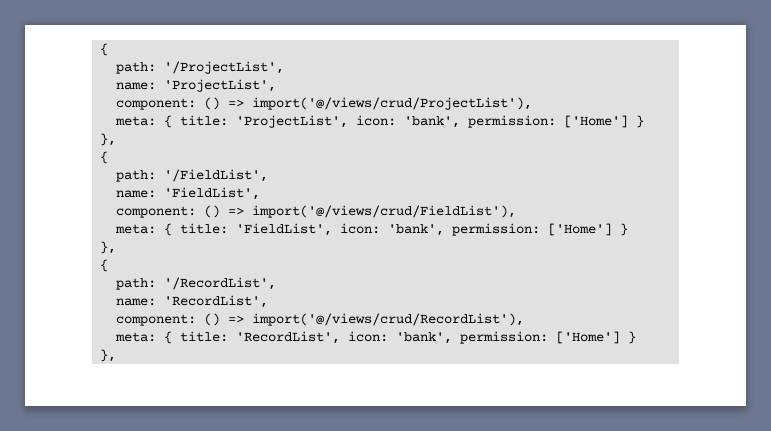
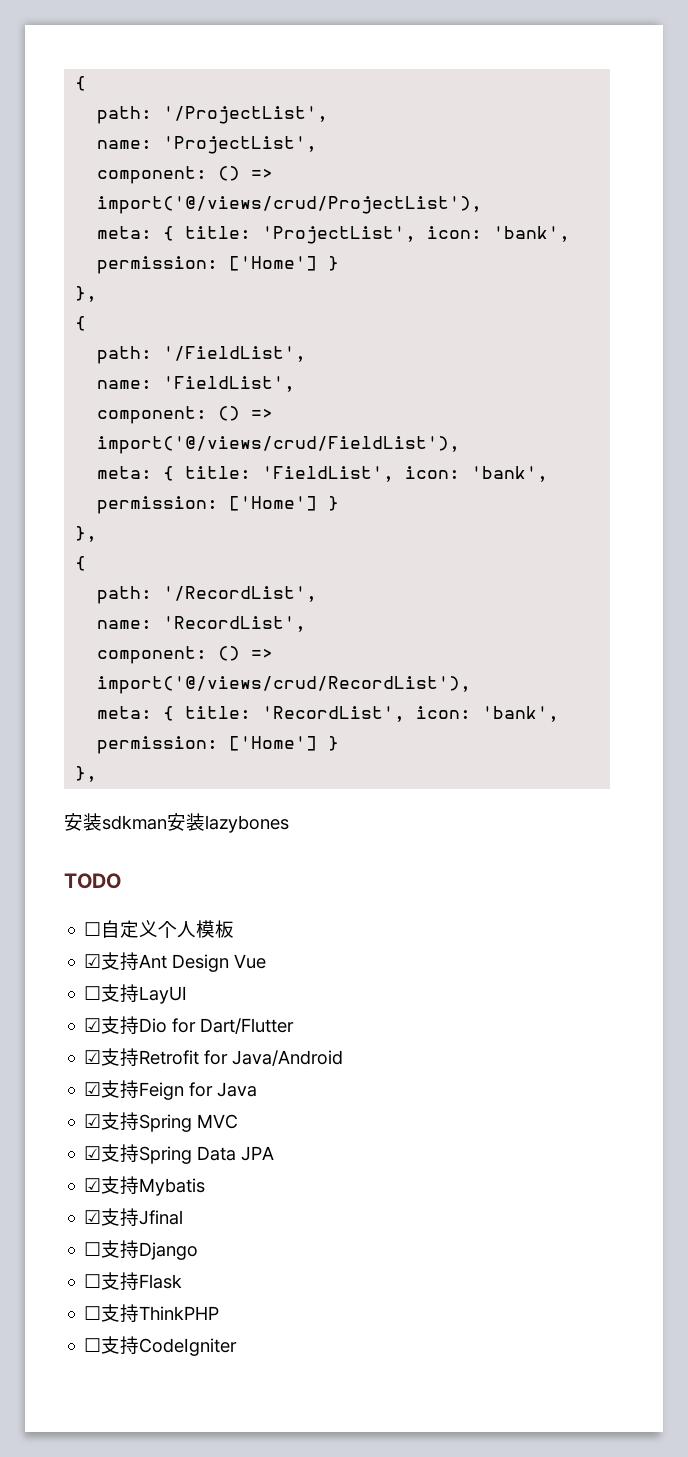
+ 安装sdkman安装lazybones
+ TODO
+ ☐自定义个人模板
+ ☑支持Ant Design Vue
+ ☐支持LayUI
+ ☑支持Dio for Dart/Flutter
+ ☑支持Retrofit for Java/Android
+ ☑支持Feign for Java
+ ☑支持Spring MVC
+ ☑支持Spring Data JPA
+ ☑支持Mybatis
+ ☑支持Jfinal
+ ☐支持Django
+ ☐支持Flask
+ ☐支持ThinkPHP
+ ☐支持CodeIgniter

